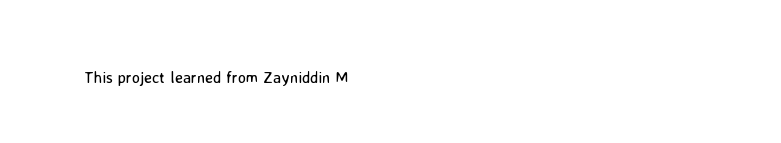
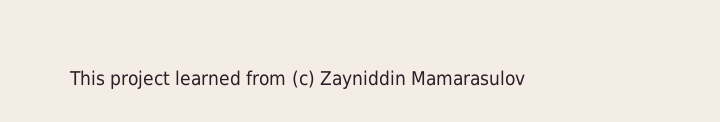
- This project learned from Zayniddin M
+ This project learned from (c) Zayniddin Mamarasulov

